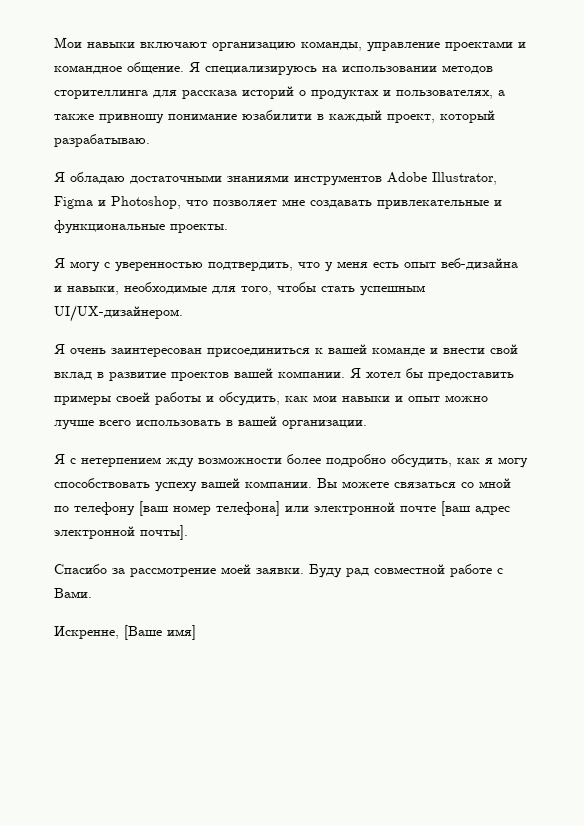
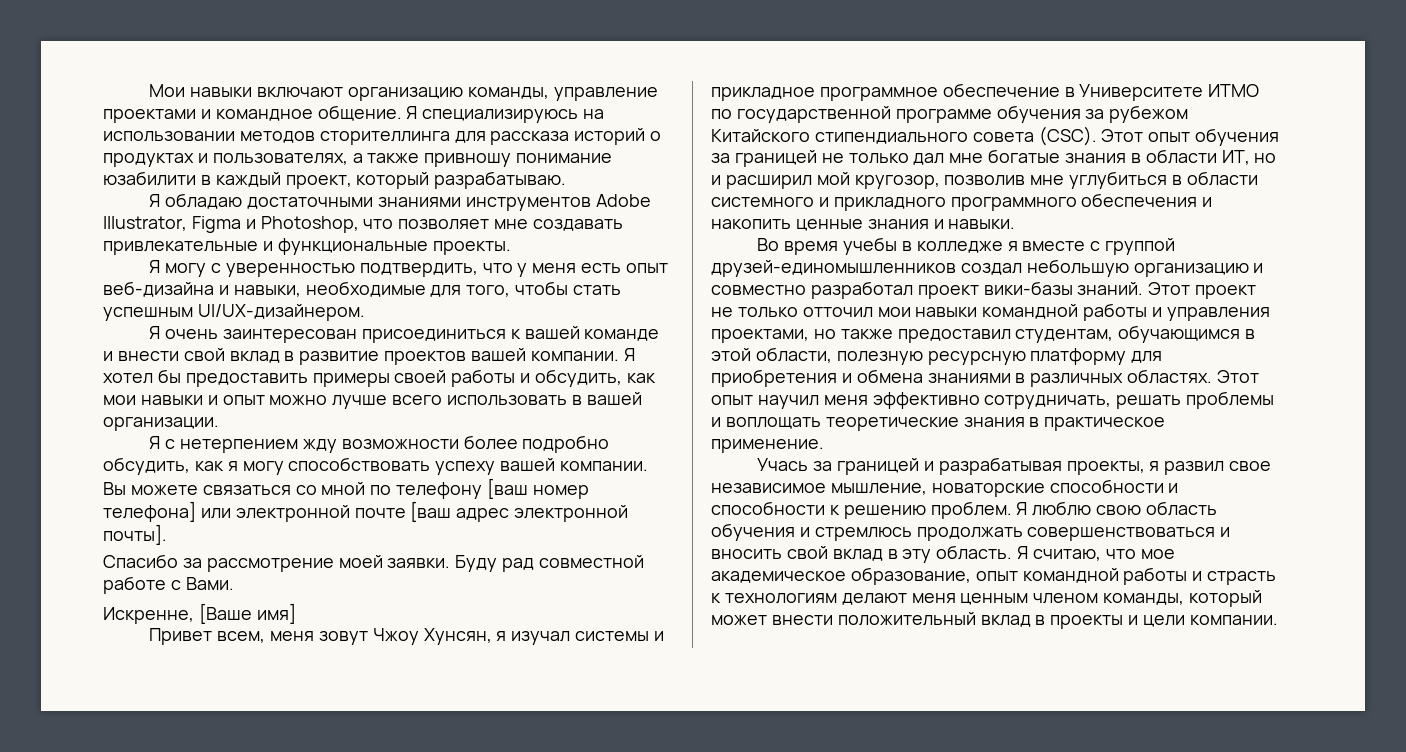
+ Привет всем, меня зовут Чжоу Хунсян, я изучал системы и прикладное программное обеспечение в Университете ИТМО по государственной программе обучения за рубежом Китайского стипендиального совета (CSC). Этот опыт обучения за границей не только дал мне богатые знания в области ИТ, но и расширил мой кругозор, позволив мне углубиться в области системного и прикладного программного обеспечения и накопить ценные знания и навыки.
+ Во время учебы в колледже я вместе с группой друзей-единомышленников создал небольшую организацию и совместно разработал проект вики-базы знаний. Этот проект не только отточил мои навыки командной работы и управления проектами, но также предоставил студентам, обучающимся в этой области, полезную ресурсную платформу для приобретения и обмена знаниями в различных областях. Этот опыт научил меня эффективно сотрудничать, решать проблемы и воплощать теоретические знания в практическое применение.
+ Учась за границей и разрабатывая проекты, я развил свое независимое мышление, новаторские способности и способности к решению проблем. Я люблю свою область обучения и стремлюсь продолжать совершенствоваться и вносить свой вклад в эту область. Я считаю, что мое академическое образование, опыт командной работы и страсть к технологиям делают меня ценным членом команды, который может внести положительный вклад в проекты и цели компании.

